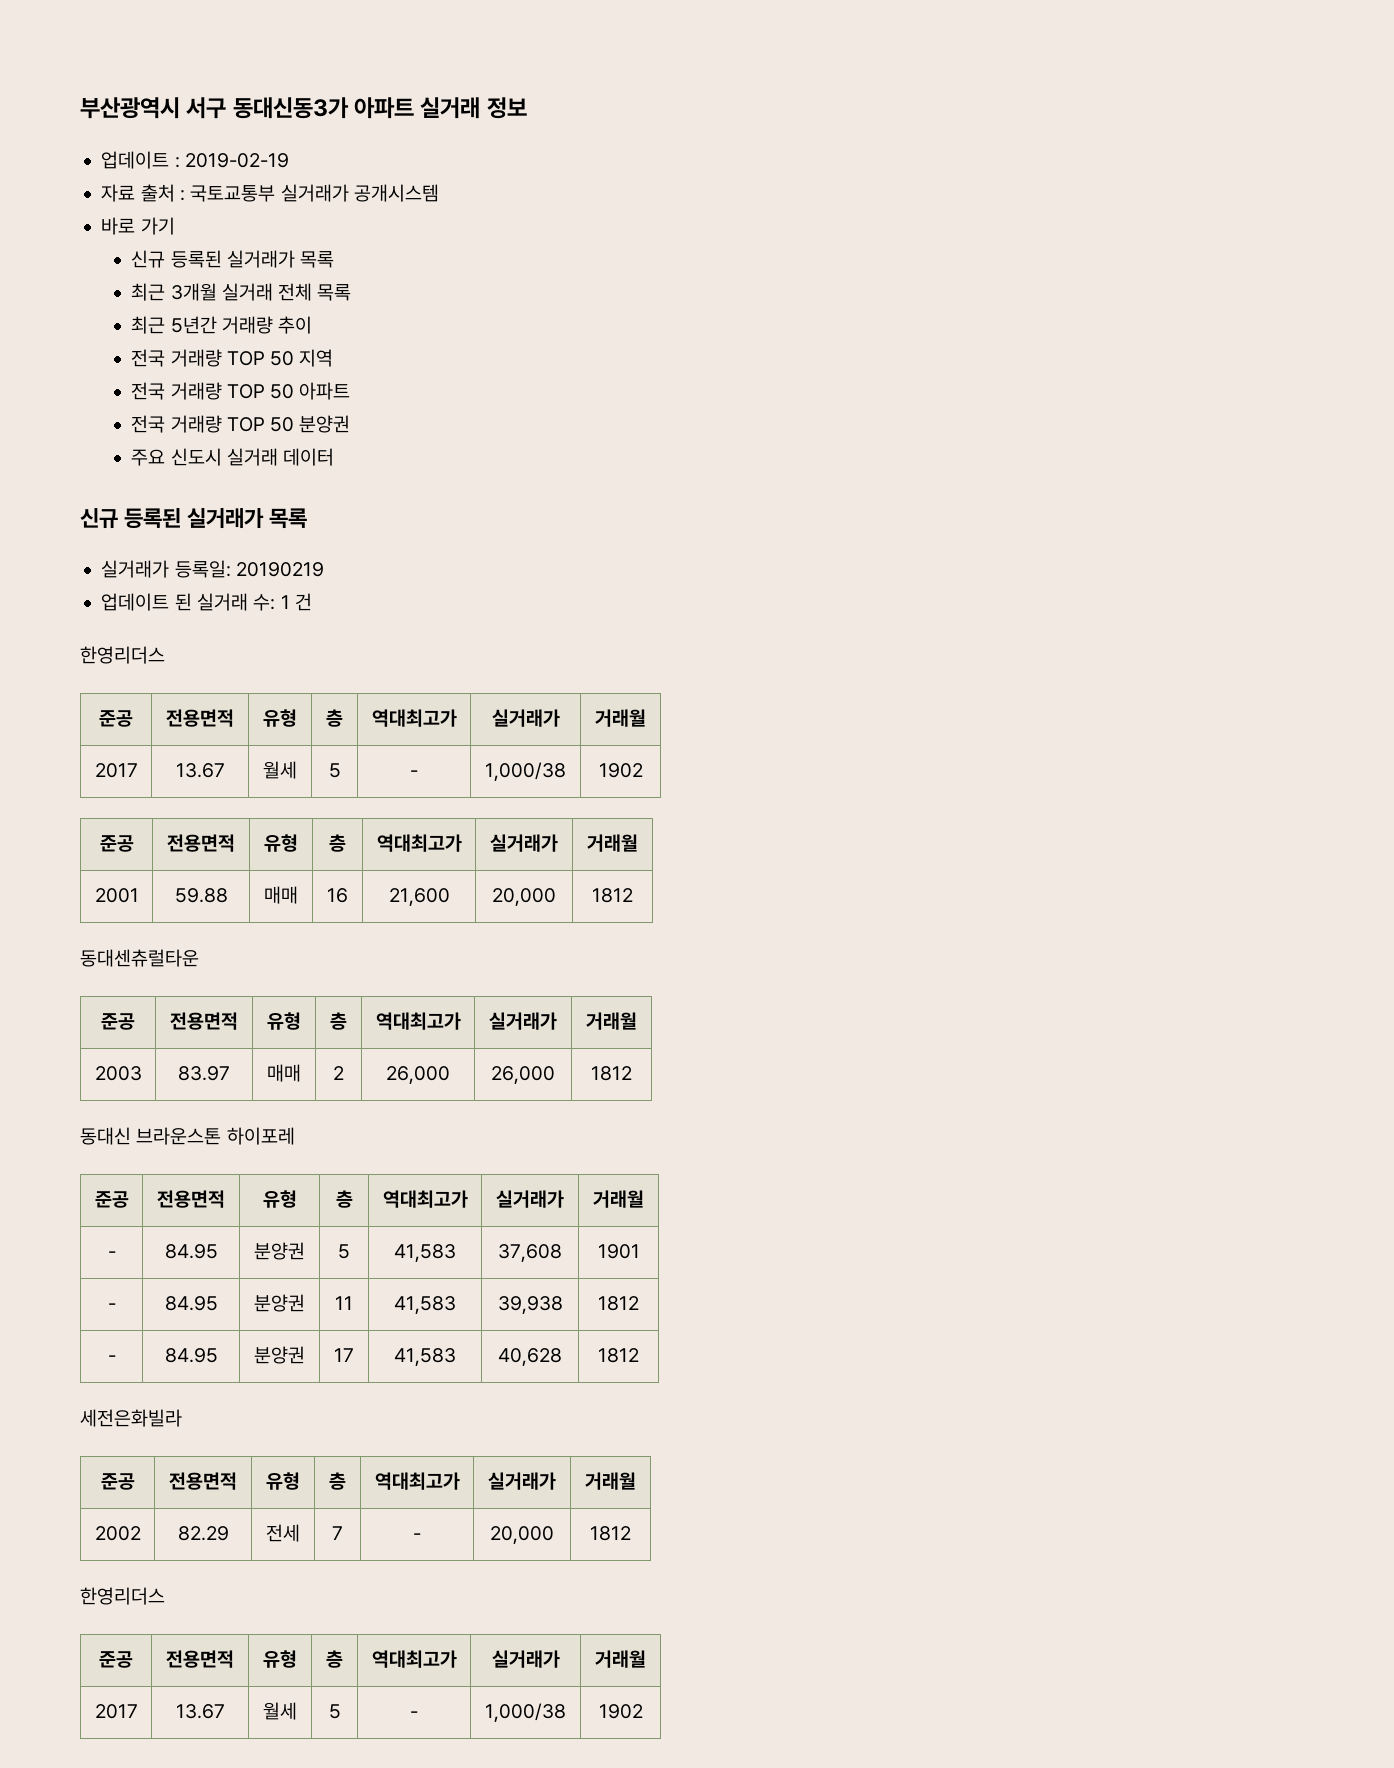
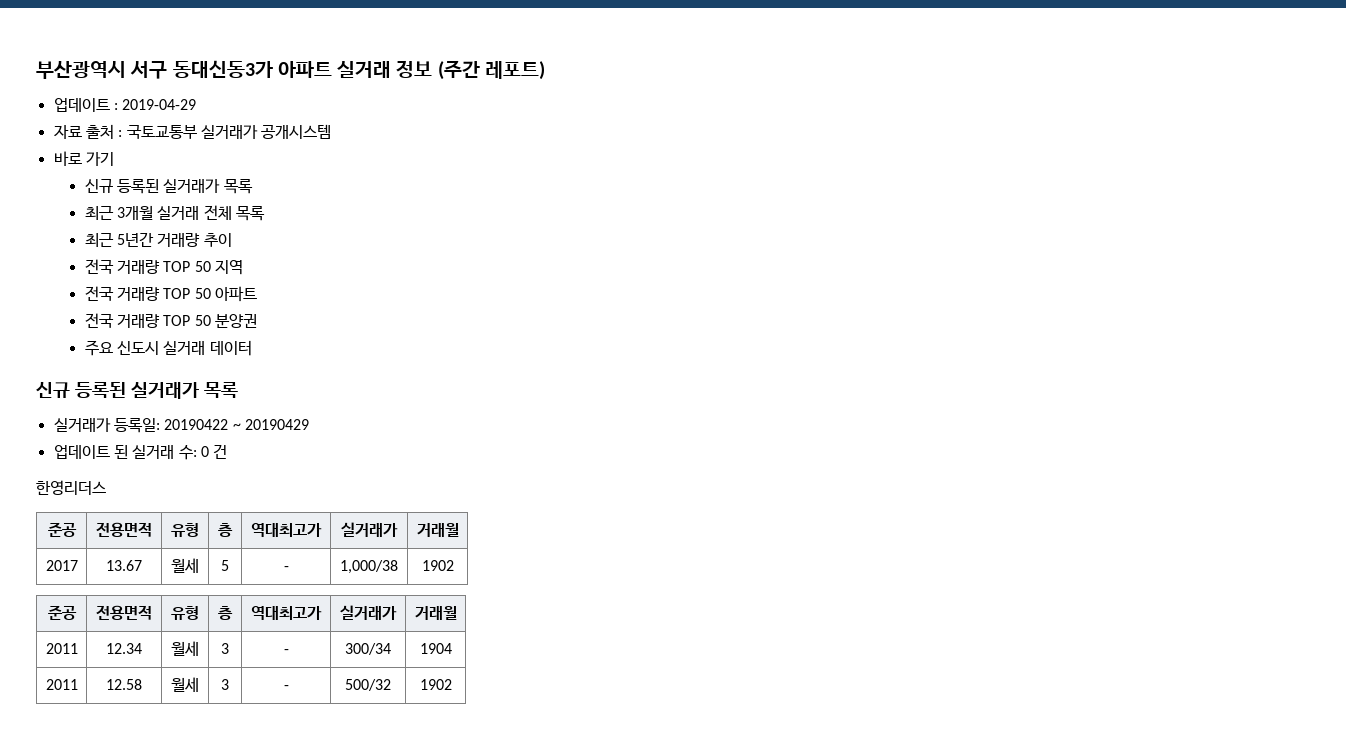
- 부산광역시 서구 동대신동3가 아파트 실거래 정보
+ 부산광역시 서구 동대신동3가 아파트 실거래 정보 (주간 레포트)
- 업데이트 : 2019-02-19
+ 업데이트 : 2019-04-29
- 실거래가 등록일: 20190219
+ 실거래가 등록일: 20190422 ~ 20190429
- 업데이트 된 실거래 수: 1 건
+ 업데이트 된 실거래 수: 0 건
- 2001 | 59.88 | 매매 | 16 | 21,600 | 20,000 | 1812
- 동대센츄럴타운
- 준공 | 전용면적 | 유형 | 층 | 역대최고가 | 실거래가 | 거래월
- 2003 | 83.97 | 매매 | 2 | 26,000 | 26,000 | 1812
- 동대신 브라운스톤 하이포레
- 준공 | 전용면적 | 유형 | 층 | 역대최고가 | 실거래가 | 거래월
- - | 84.95 | 분양권 | 5 | 41,583 | 37,608 | 1901
- - | 84.95 | 분양권 | 11 | 41,583 | 39,938 | 1812
- - | 84.95 | 분양권 | 17 | 41,583 | 40,628 | 1812
- 세전은화빌라
- 준공 | 전용면적 | 유형 | 층 | 역대최고가 | 실거래가 | 거래월
- 2002 | 82.29 | 전세 | 7 | - | 20,000 | 1812
- 한영리더스
- 준공 | 전용면적 | 유형 | 층 | 역대최고가 | 실거래가 | 거래월
- 2017 | 13.67 | 월세 | 5 | - | 1,000/38 | 1902
+ 2011 | 12.34 | 월세 | 3 | - | 300/34 | 1904
+ 2011 | 12.58 | 월세 | 3 | - | 500/32 | 1902

